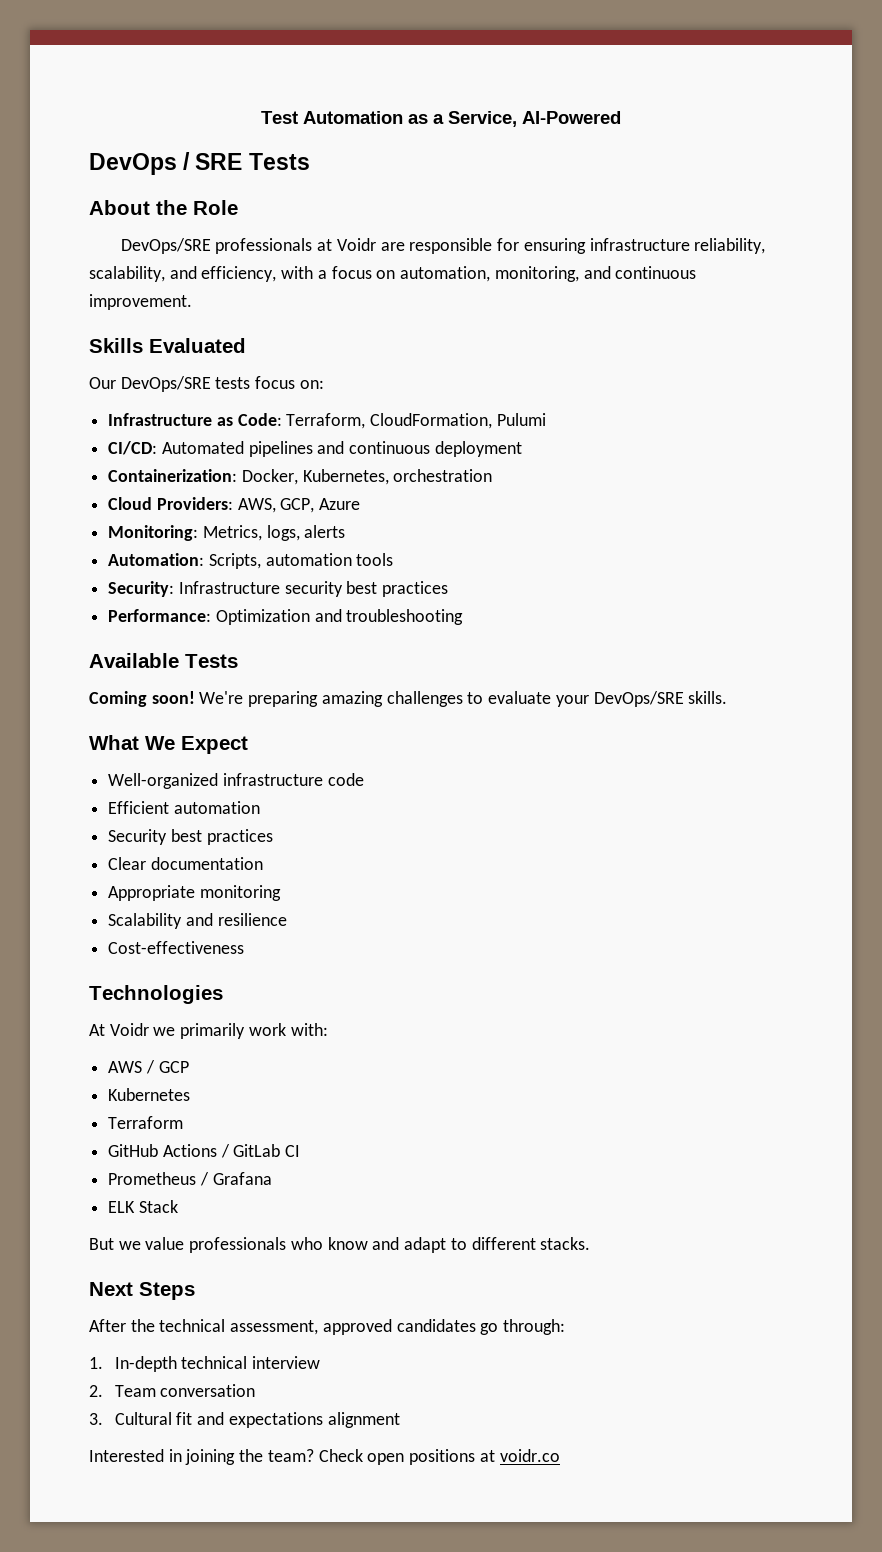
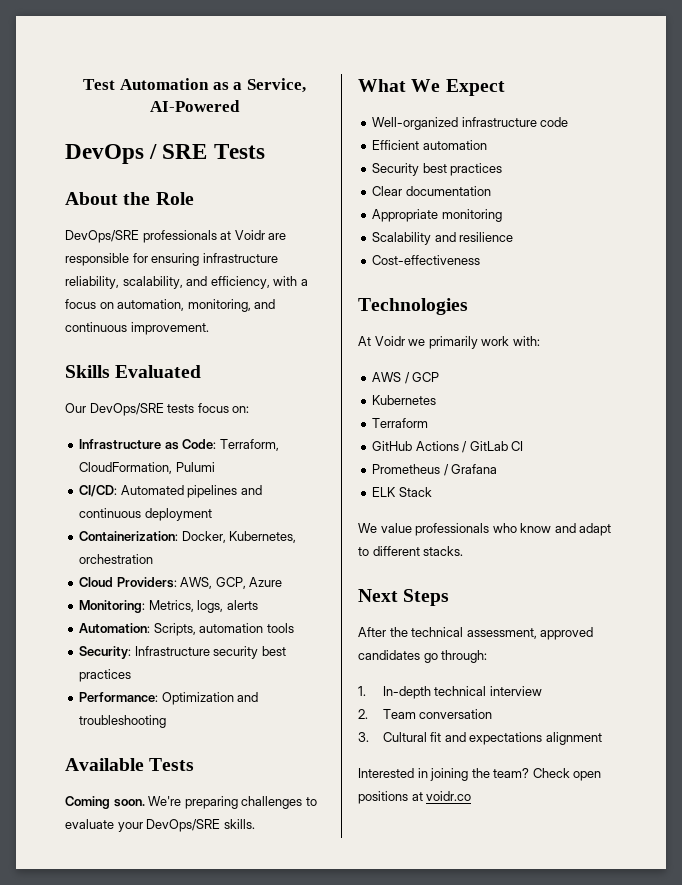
- Coming soon!
+ Coming soon.
- We're preparing amazing challenges to evaluate your DevOps/SRE skills.
+ We're preparing challenges to evaluate your DevOps/SRE skills.
- But we value professionals who know and adapt to different stacks.
+ We value professionals who know and adapt to different stacks.

